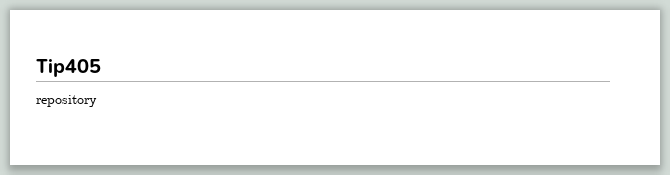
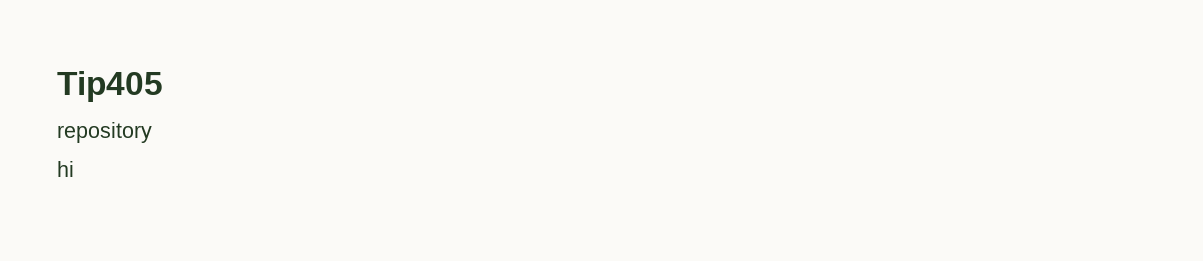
+ hi

